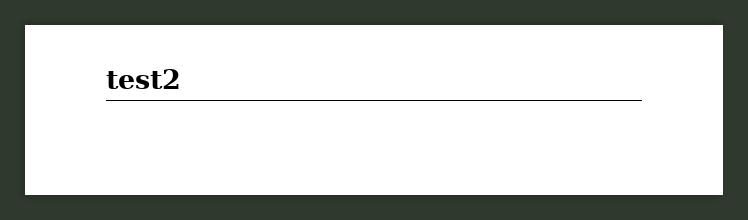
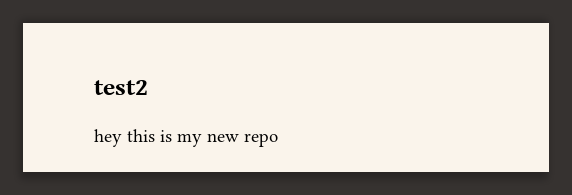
+ hey this is my new repo

